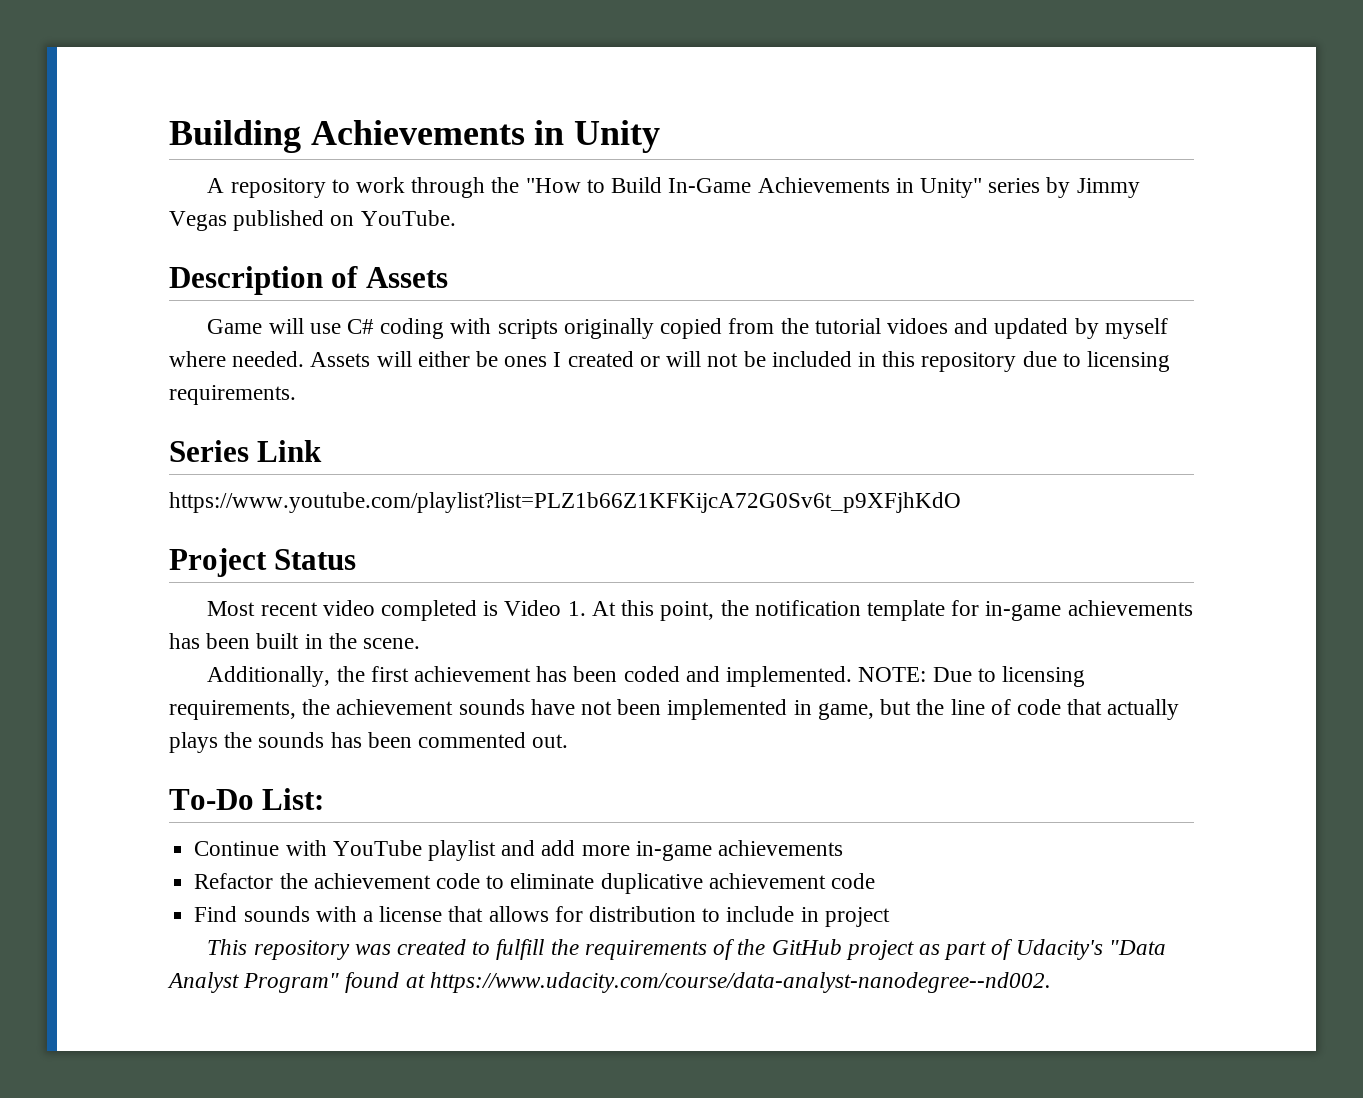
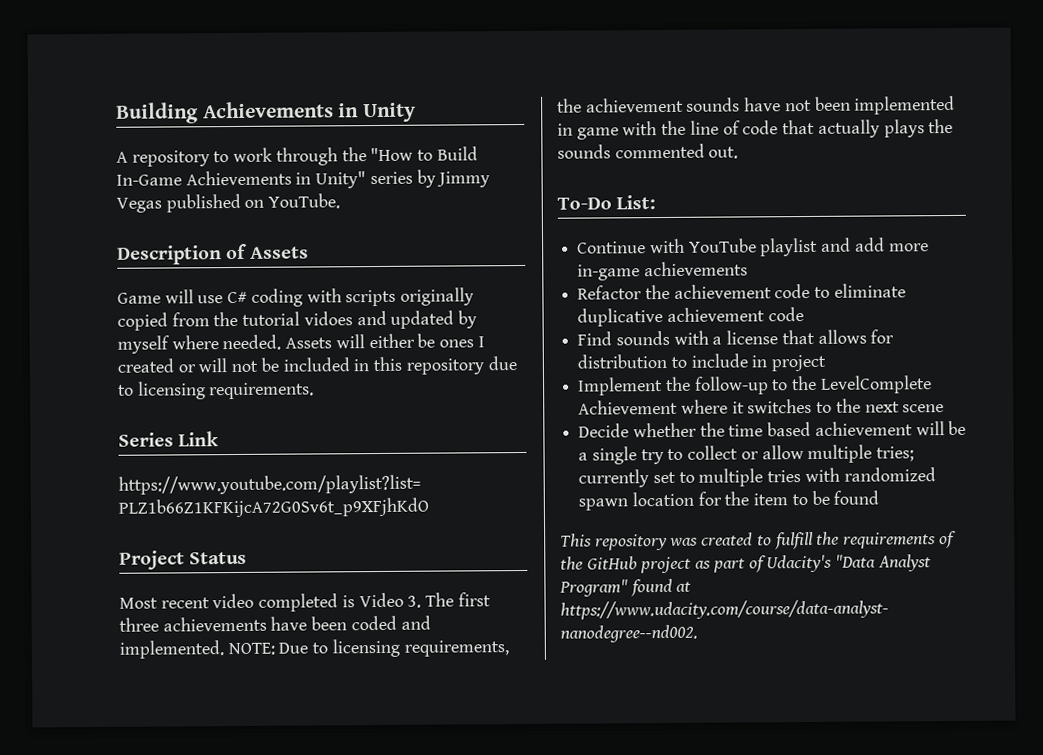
- Most recent video completed is Video 1. At this point, the notification template for in-game achievements has been built in the scene.
- Additionally, the first achievement has been coded and implemented.
+ Most recent video completed is Video 3. The first three achievements have been coded and implemented.
- NOTE: Due to licensing requirements, the achievement sounds have not been implemented in game, but the line of code that actually plays the sounds has been commented out.
+ NOTE: Due to licensing requirements, the achievement sounds have not been implemented in game with the line of code that actually plays the sounds commented out.
+ Implement the follow-up to the LevelComplete Achievement where it switches to the next scene
+ Decide whether the time based achievement will be a single try to collect or allow multiple tries; currently set to multiple tries with randomized spawn location for the item to be found

